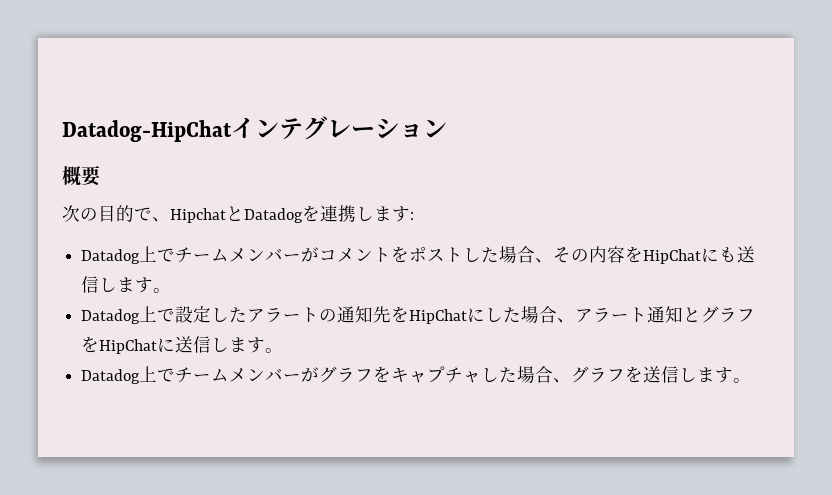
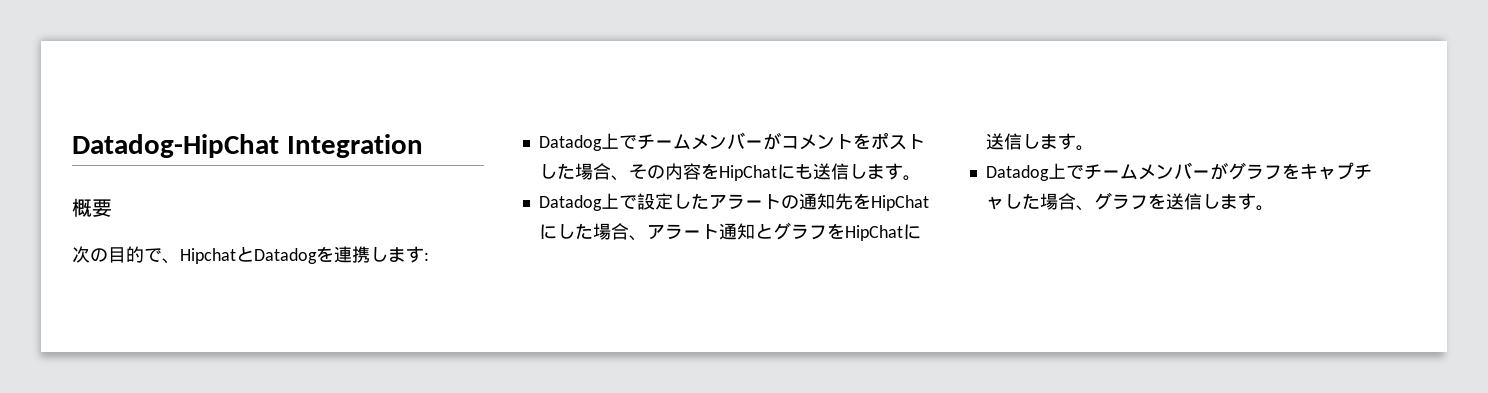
- Datadog-HipChatインテグレーション
+ Datadog-HipChat Integration

